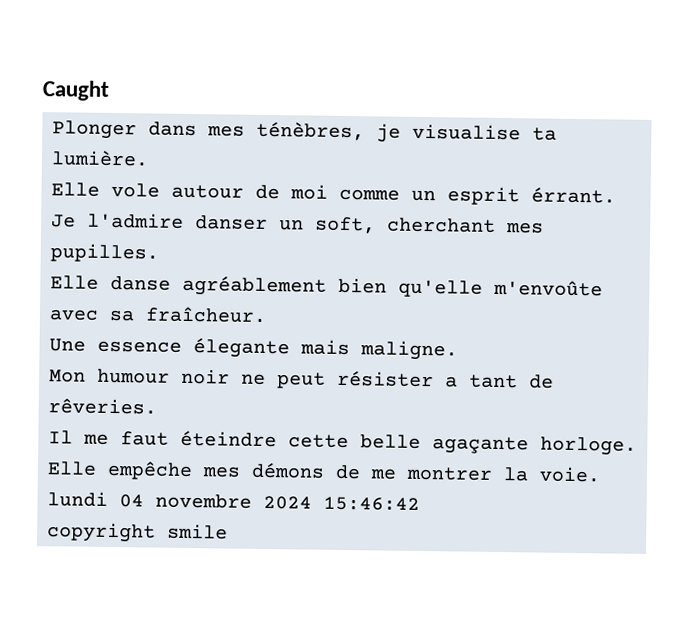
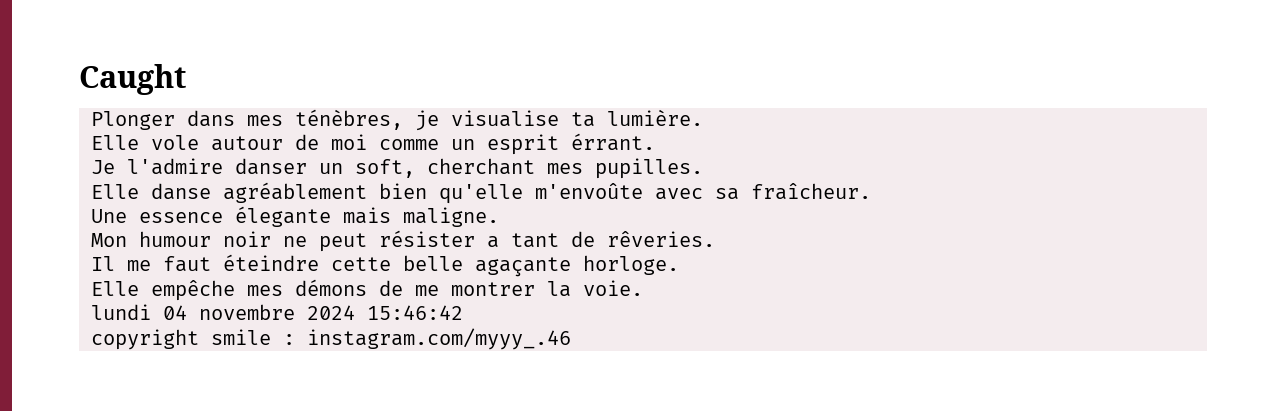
- copyright smile
+ copyright smile : instagram.com/myyy_.46

